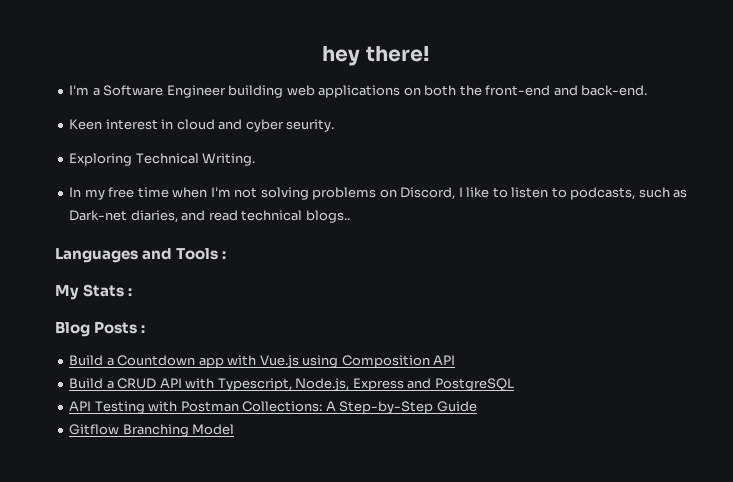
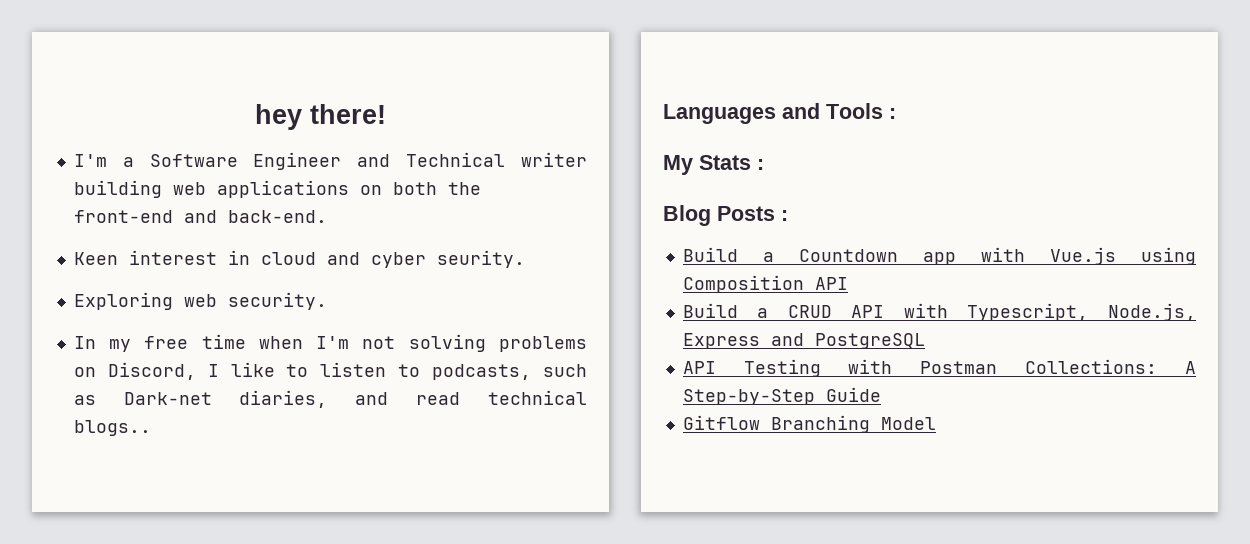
- I'm a Software Engineer building web applications on both the front-end and back-end.
+ I'm a Software Engineer and Technical writer building web applications on both the front-end and back-end.
- Exploring Technical Writing.
+ Exploring web security.

